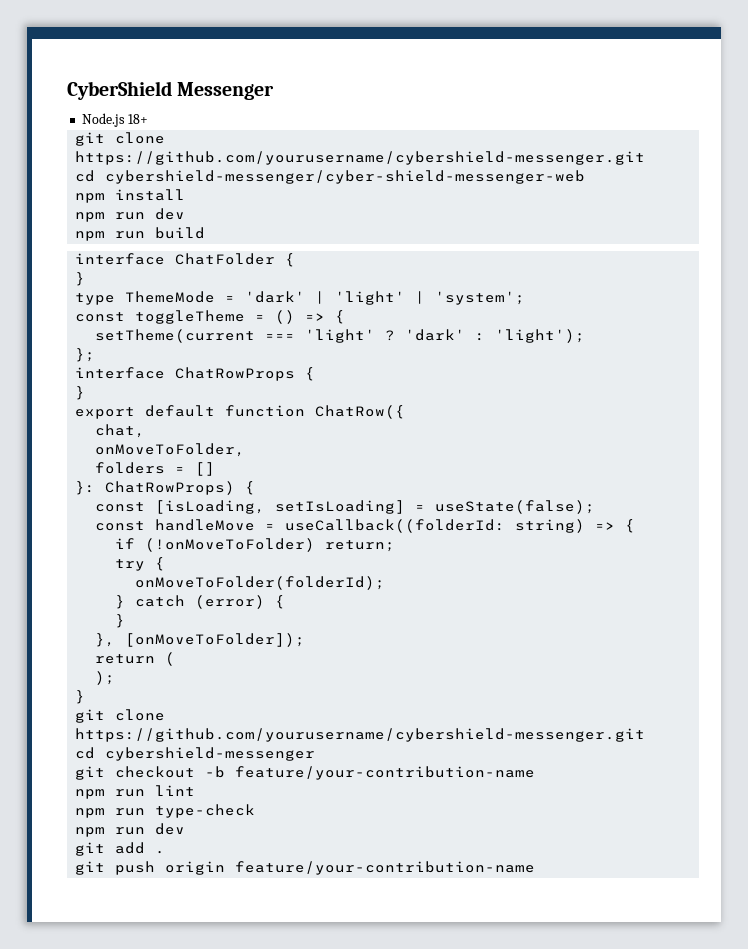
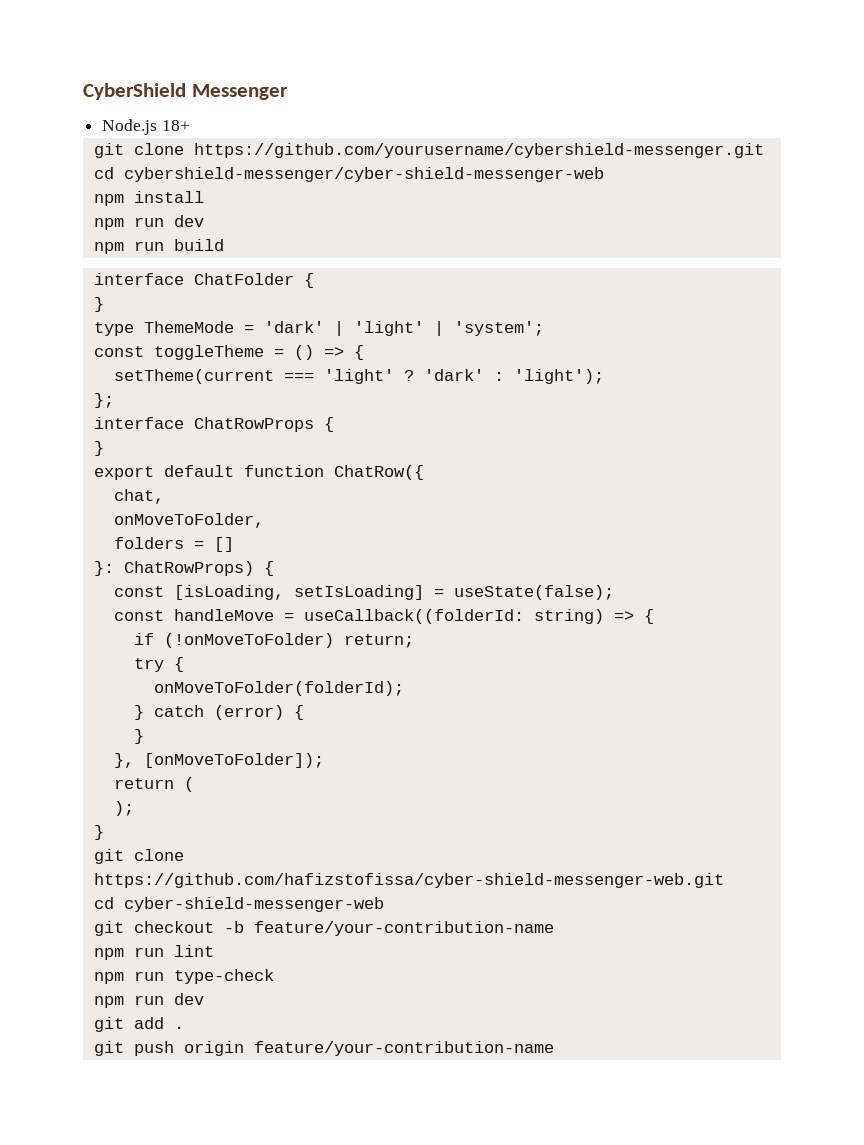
  );
  }
- git clone https://github.com/yourusername/cybershield-messenger.git
- cd cybershield-messenger
+ git clone https://github.com/hafizstofissa/cyber-shield-messenger-web.git
+ cd cyber-shield-messenger-web

